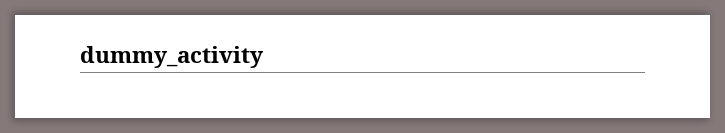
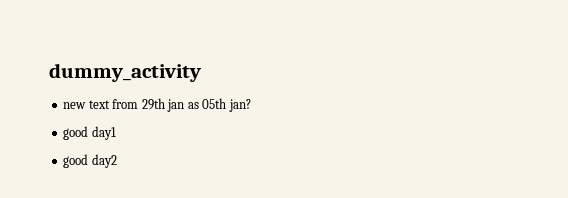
+ new text from 29th jan as 05th jan?
+ good day1
+ good day2

